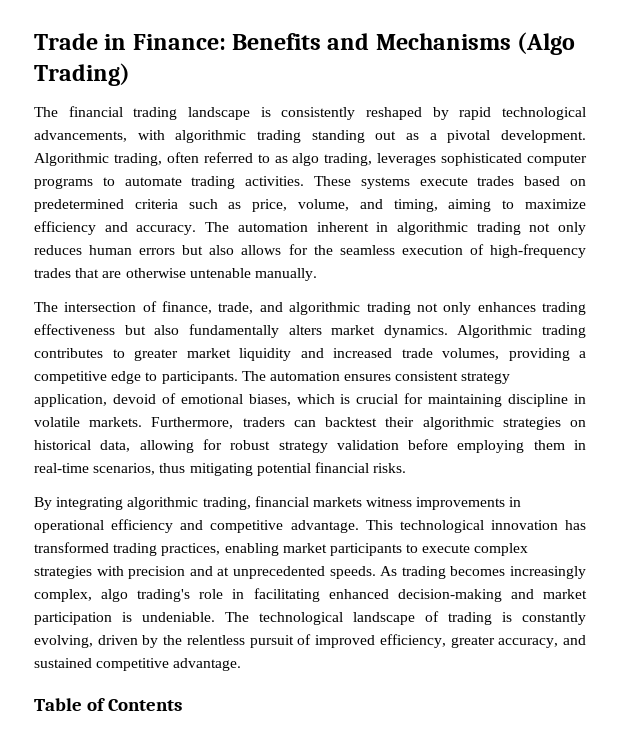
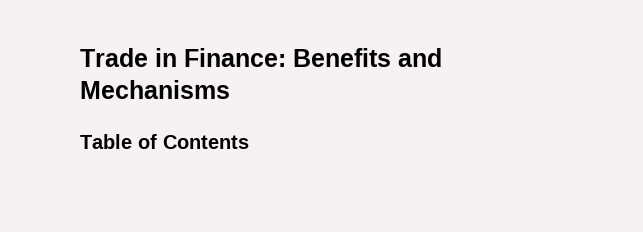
- Trade in Finance: Benefits and Mechanisms (Algo Trading)
- The financial trading landscape is consistently reshaped by rapid technological advancements, with algorithmic trading standing out as a pivotal development. Algorithmic trading, often referred to as algo trading, leverages sophisticated computer programs to automate trading activities. These systems execute trades based on predetermined criteria such as price, volume, and timing, aiming to maximize efficiency and accuracy. The automation inherent in algorithmic trading not only reduces human errors but also allows for the seamless execution of high-frequency trades that are otherwise untenable manually.
- The intersection of finance, trade, and algorithmic trading not only enhances trading effectiveness but also fundamentally alters market dynamics. Algorithmic trading contributes to greater market liquidity and increased trade volumes, providing a competitive edge to participants. The automation ensures consistent strategy application, devoid of emotional biases, which is crucial for maintaining discipline in volatile markets. Furthermore, traders can backtest their algorithmic strategies on historical data, allowing for robust strategy validation before employing them in real-time scenarios, thus mitigating potential financial risks.
- By integrating algorithmic trading, financial markets witness improvements in operational efficiency and competitive advantage. This technological innovation has transformed trading practices, enabling market participants to execute complex strategies with precision and at unprecedented speeds. As trading becomes increasingly complex, algo trading's role in facilitating enhanced decision-making and market participation is undeniable. The technological landscape of trading is constantly evolving, driven by the relentless pursuit of improved efficiency, greater accuracy, and sustained competitive advantage.
+ Trade in Finance: Benefits and Mechanisms

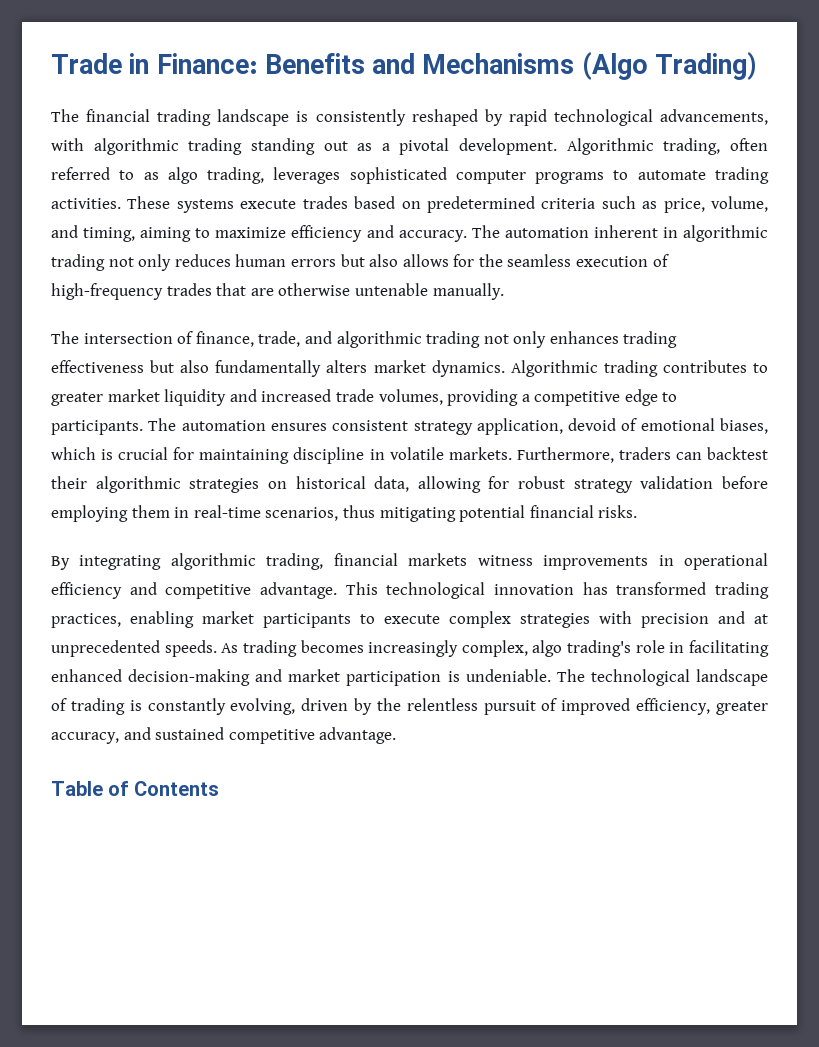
- Trade in Finance: Benefits and Mechanisms
+ Trade in Finance: Benefits and Mechanisms (Algo Trading)
+ The financial trading landscape is consistently reshaped by rapid technological advancements, with algorithmic trading standing out as a pivotal development. Algorithmic trading, often referred to as algo trading, leverages sophisticated computer programs to automate trading activities. These systems execute trades based on predetermined criteria such as price, volume, and timing, aiming to maximize efficiency and accuracy. The automation inherent in algorithmic trading not only reduces human errors but also allows for the seamless execution of high-frequency trades that are otherwise untenable manually.
+ The intersection of finance, trade, and algorithmic trading not only enhances trading effectiveness but also fundamentally alters market dynamics. Algorithmic trading contributes to greater market liquidity and increased trade volumes, providing a competitive edge to participants. The automation ensures consistent strategy application, devoid of emotional biases, which is crucial for maintaining discipline in volatile markets. Furthermore, traders can backtest their algorithmic strategies on historical data, allowing for robust strategy validation before employing them in real-time scenarios, thus mitigating potential financial risks.
+ By integrating algorithmic trading, financial markets witness improvements in operational efficiency and competitive advantage. This technological innovation has transformed trading practices, enabling market participants to execute complex strategies with precision and at unprecedented speeds. As trading becomes increasingly complex, algo trading's role in facilitating enhanced decision-making and market participation is undeniable. The technological landscape of trading is constantly evolving, driven by the relentless pursuit of improved efficiency, greater accuracy, and sustained competitive advantage.

